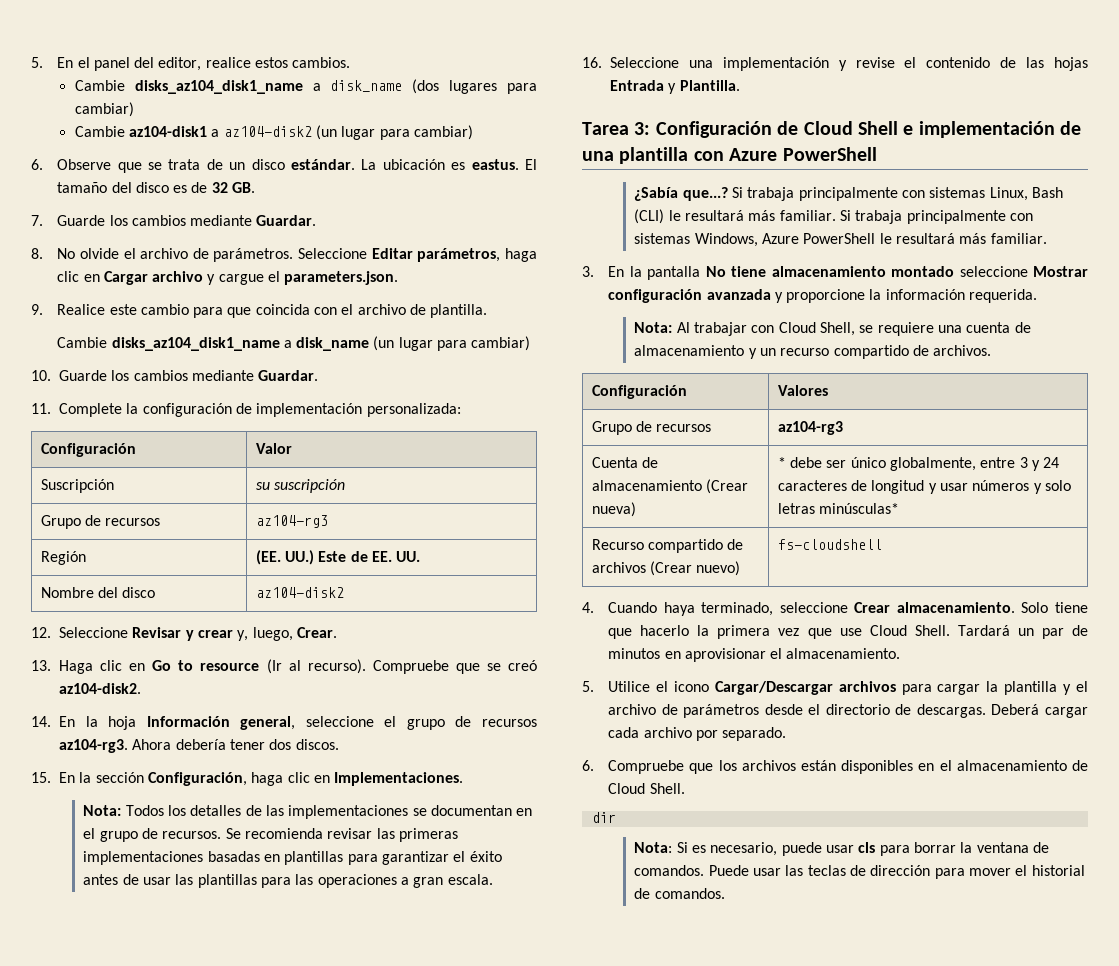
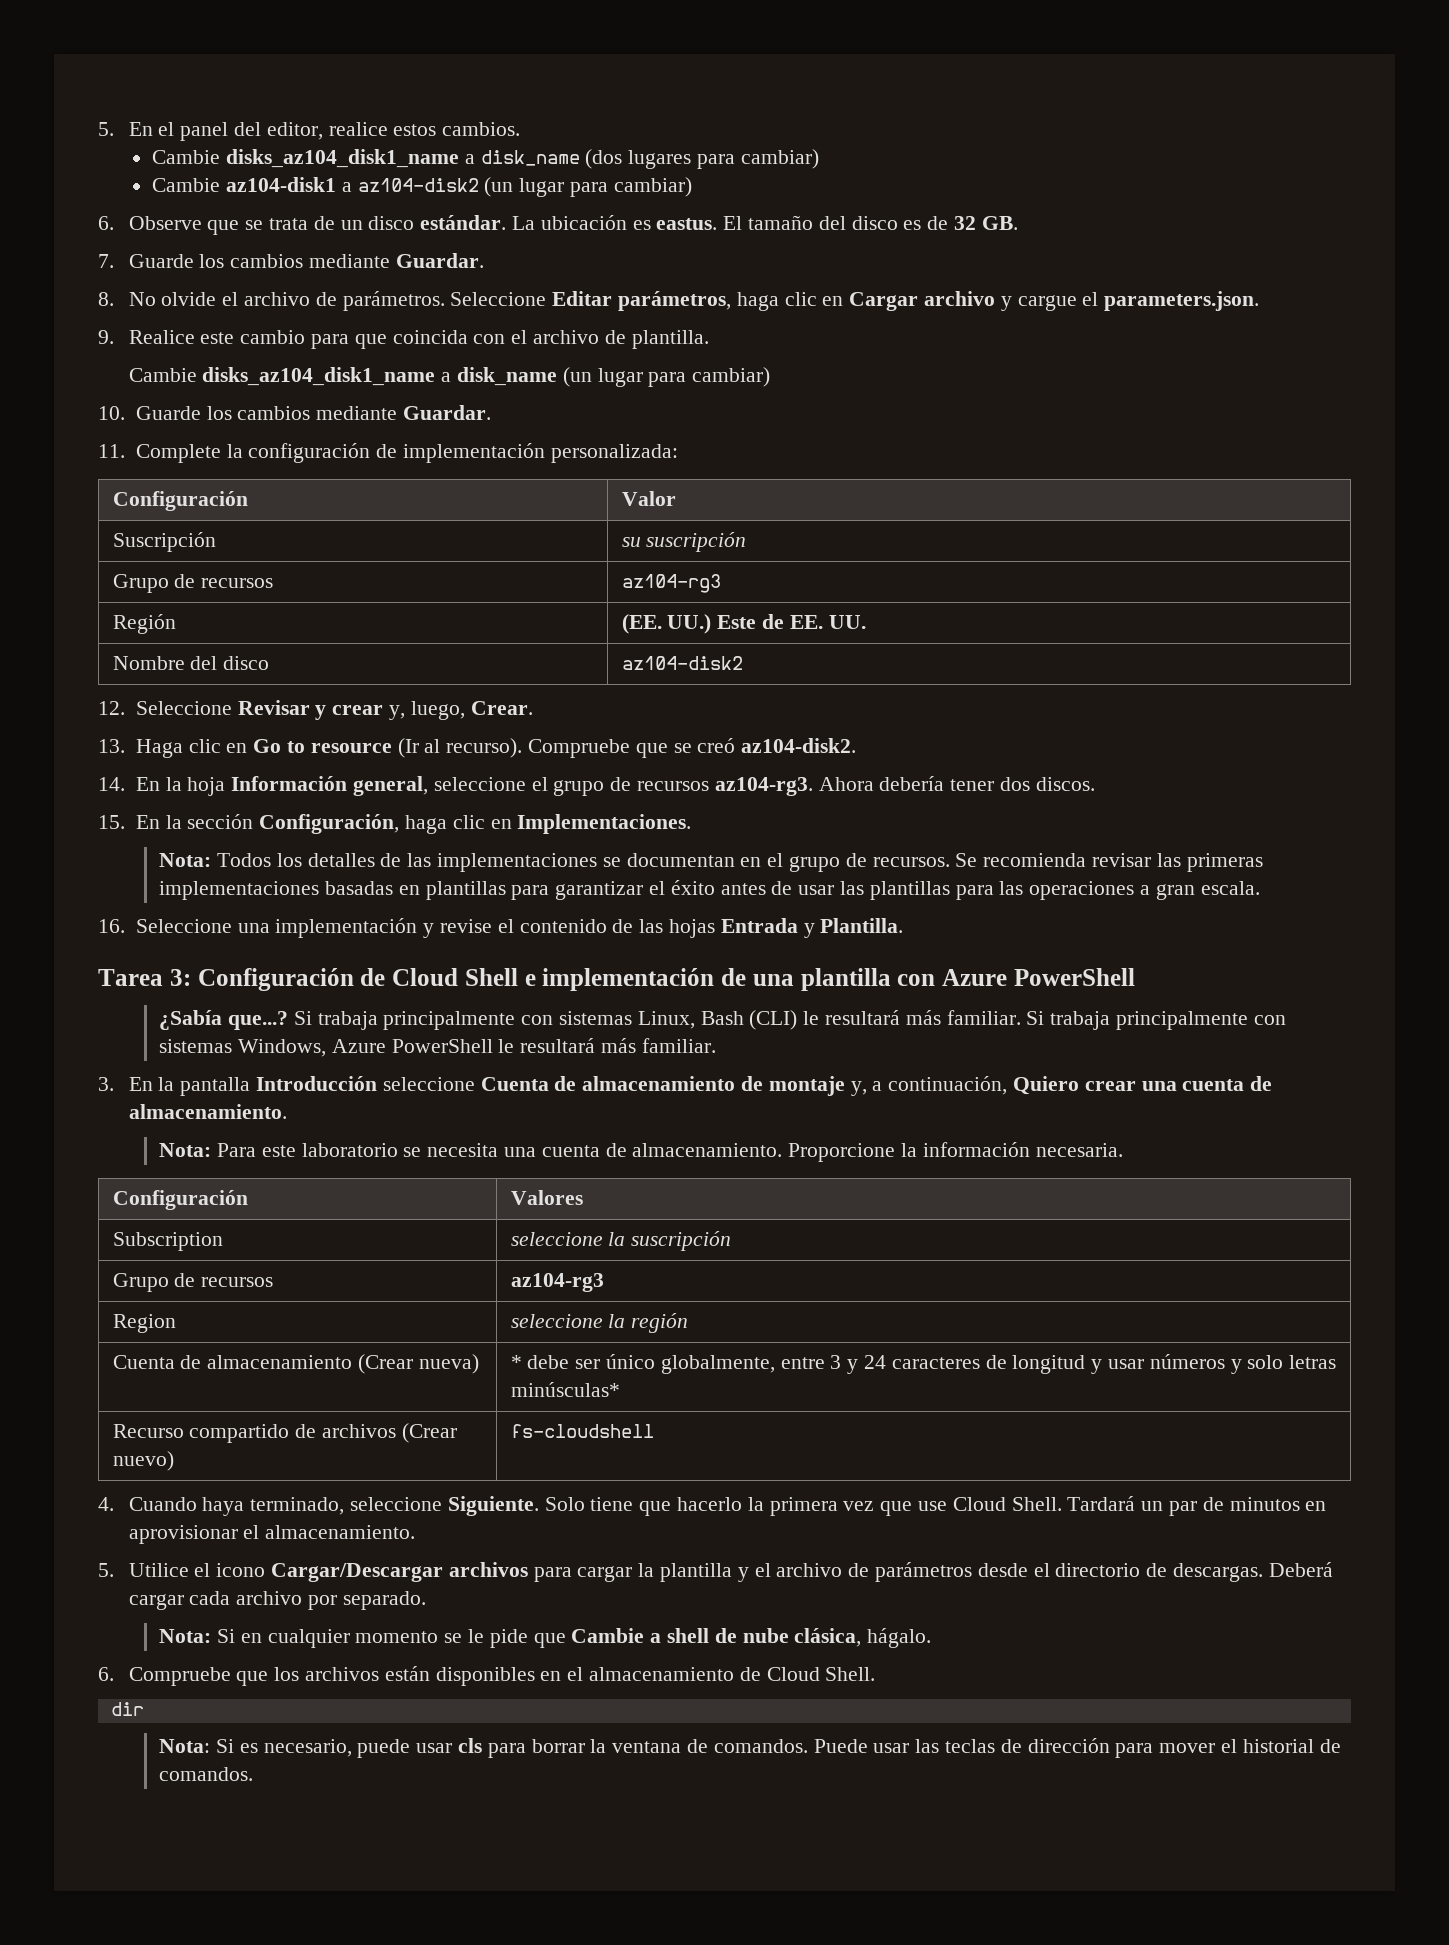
- 3. En la pantalla No tiene almacenamiento montado seleccione Mostrar configuración avanzada y proporcione la información requerida.
- Nota: Al trabajar con Cloud Shell, se requiere una cuenta de almacenamiento y un recurso compartido de archivos.
+ 3. En la pantalla Introducción seleccione Cuenta de almacenamiento de montaje y, a continuación, Quiero crear una cuenta de almacenamiento.
+ Nota: Para este laboratorio se necesita una cuenta de almacenamiento. Proporcione la información necesaria.
  Configuración | Valores
+ Subscription | seleccione la suscripción
  Grupo de recursos | az104-rg3
+ Region | seleccione la región
- 4. Cuando haya terminado, seleccione Crear almacenamiento.
+ 4. Cuando haya terminado, seleccione Siguiente.
+ Nota: Si en cualquier momento se le pide que Cambie a shell de nube clásica, hágalo.

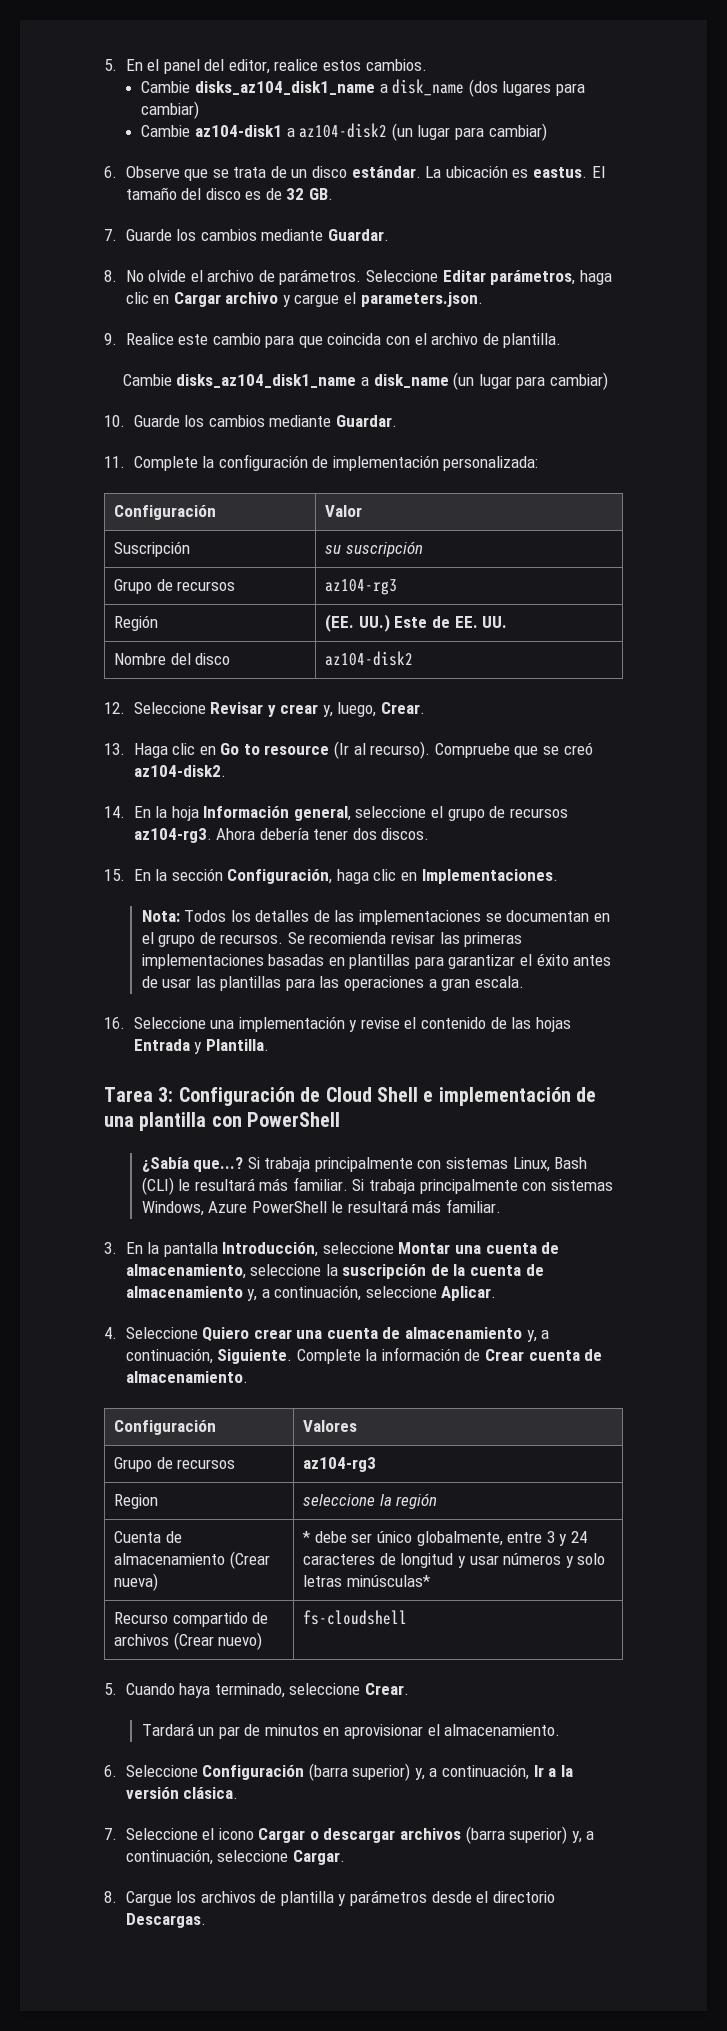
- Tarea 3: Configuración de Cloud Shell e implementación de una plantilla con Azure PowerShell
+ Tarea 3: Configuración de Cloud Shell e implementación de una plantilla con PowerShell
- 3. En la pantalla Introducción seleccione Cuenta de almacenamiento de montaje y, a continuación, Quiero crear una cuenta de almacenamiento.
- Nota: Para este laboratorio se necesita una cuenta de almacenamiento. Proporcione la información necesaria.
+ 3. En la pantalla Introducción, seleccione Montar una cuenta de almacenamiento, seleccione la suscripción de la cuenta de almacenamiento y, a continuación, seleccione Aplicar.
+ 4. Seleccione Quiero crear una cuenta de almacenamiento y, a continuación, Siguiente. Complete la información de Crear cuenta de almacenamiento.
  Configuración | Valores
- Subscription | seleccione la suscripción
- 4. Cuando haya terminado, seleccione Siguiente. Solo tiene que hacerlo la primera vez que use Cloud Shell. Tardará un par de minutos en aprovisionar el almacenamiento.
+ 5. Cuando haya terminado, seleccione Crear.
+ Tardará un par de minutos en aprovisionar el almacenamiento.
- 5. Utilice el icono Cargar/Descargar archivos para cargar la plantilla y el archivo de parámetros desde el directorio de descargas. Deberá cargar cada archivo por separado.
- Nota: Si en cualquier momento se le pide que Cambie a shell de nube clásica, hágalo.
- 6. Compruebe que los archivos están disponibles en el almacenamiento de Cloud Shell.
- dir
- Nota: Si es necesario, puede usar cls para borrar la ventana de comandos. Puede usar las teclas de dirección para mover el historial de comandos.
+ 6. Seleccione Configuración (barra superior) y, a continuación, Ir a la versión clásica.
+ 7. Seleccione el icono Cargar o descargar archivos (barra superior) y, a continuación, seleccione Cargar.
+ 8. Cargue los archivos de plantilla y parámetros desde el directorio Descargas.

